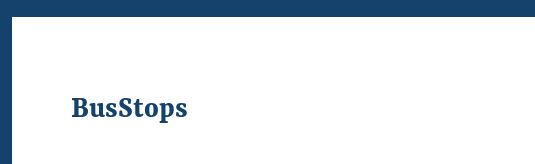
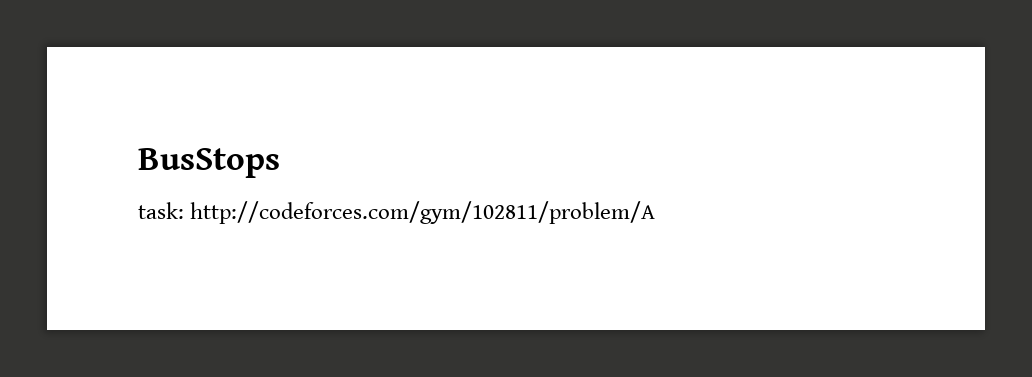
+ task: http://codeforces.com/gym/102811/problem/A

